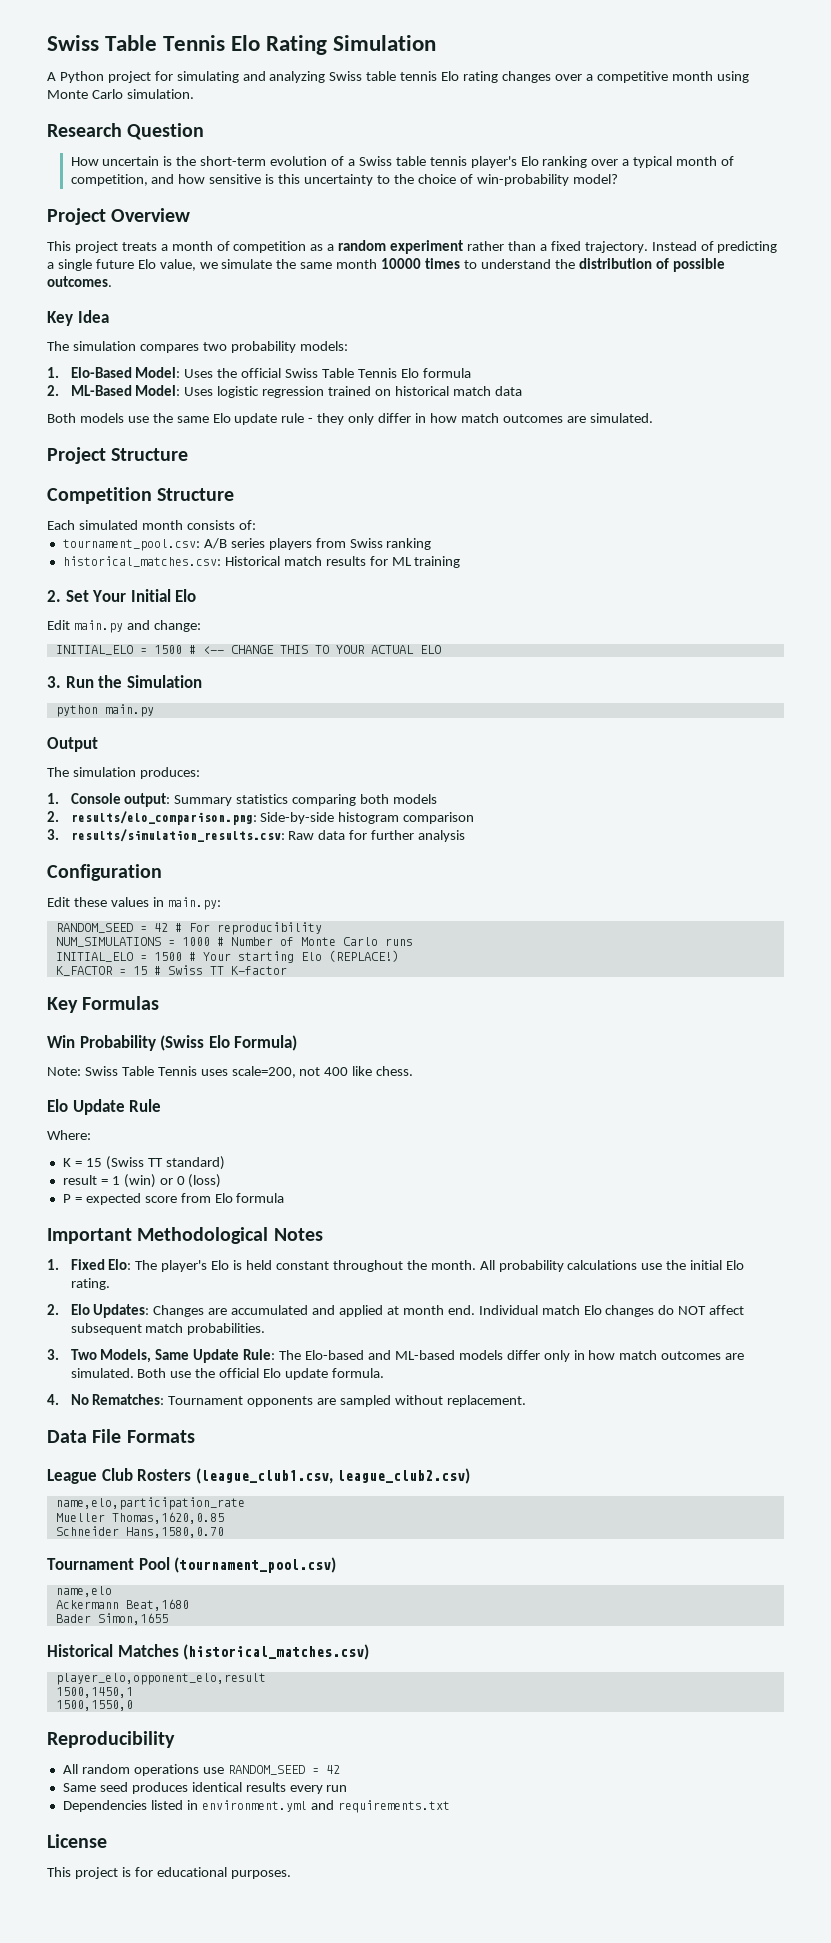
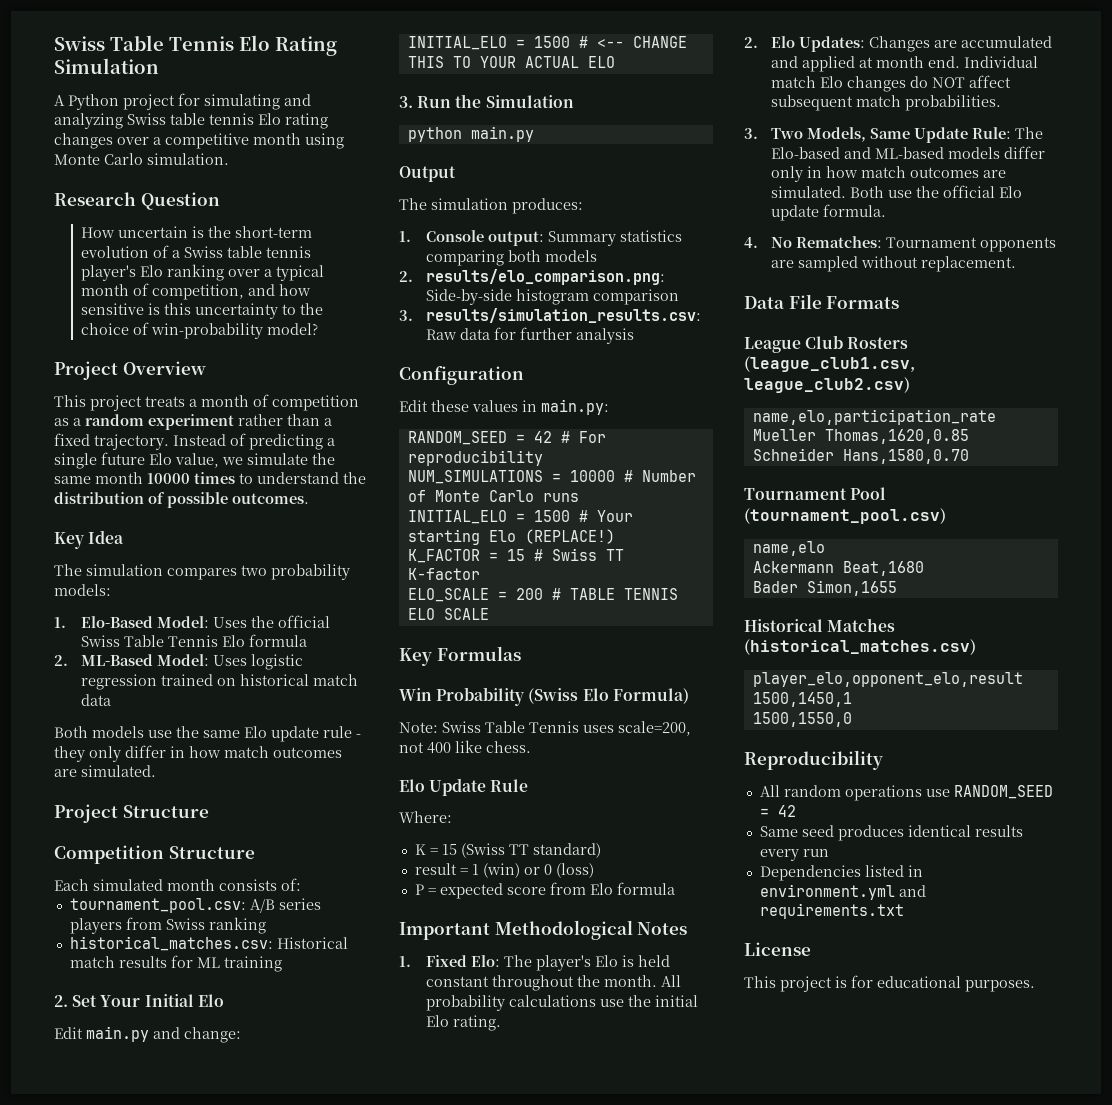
- NUM_SIMULATIONS = 1000 # Number of Monte Carlo runs
+ NUM_SIMULATIONS = 10000 # Number of Monte Carlo runs
+ ELO_SCALE = 200 # TABLE TENNIS ELO SCALE

